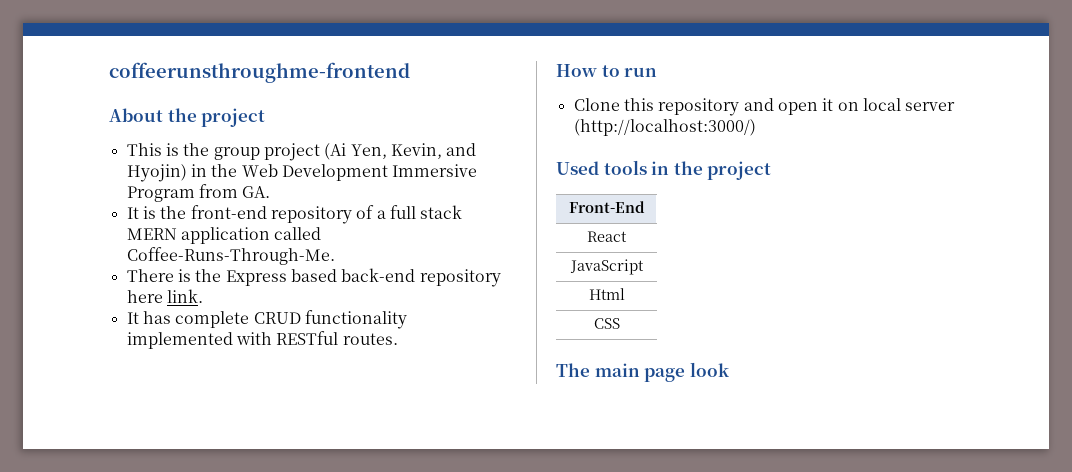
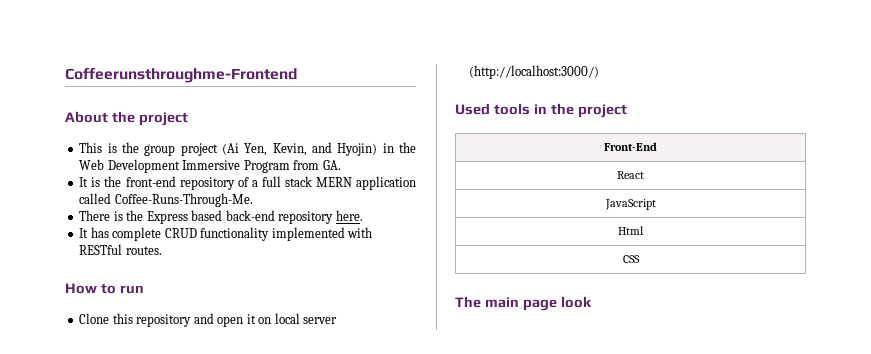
- coffeerunsthroughme-frontend
+ Coffeerunsthroughme-Frontend
- There is the Express based back-end repository here link.
+ There is the Express based back-end repository here.

